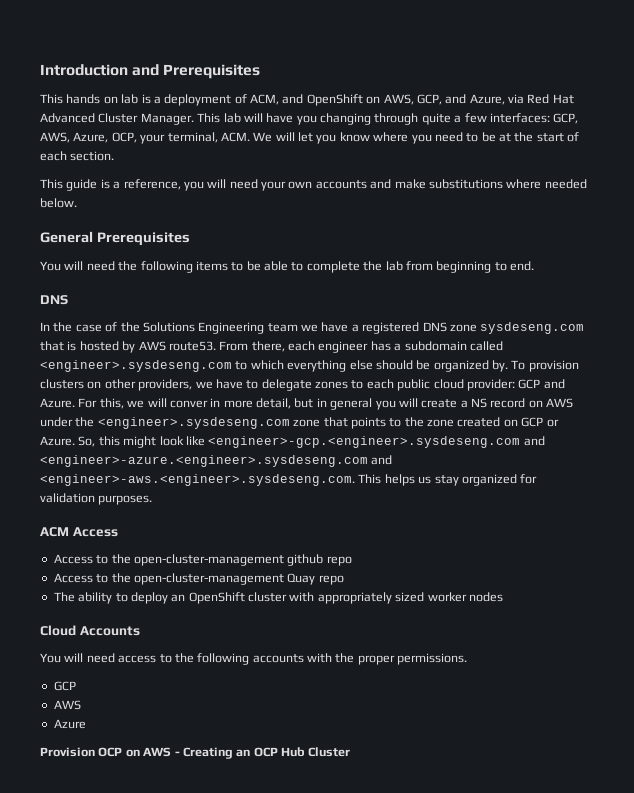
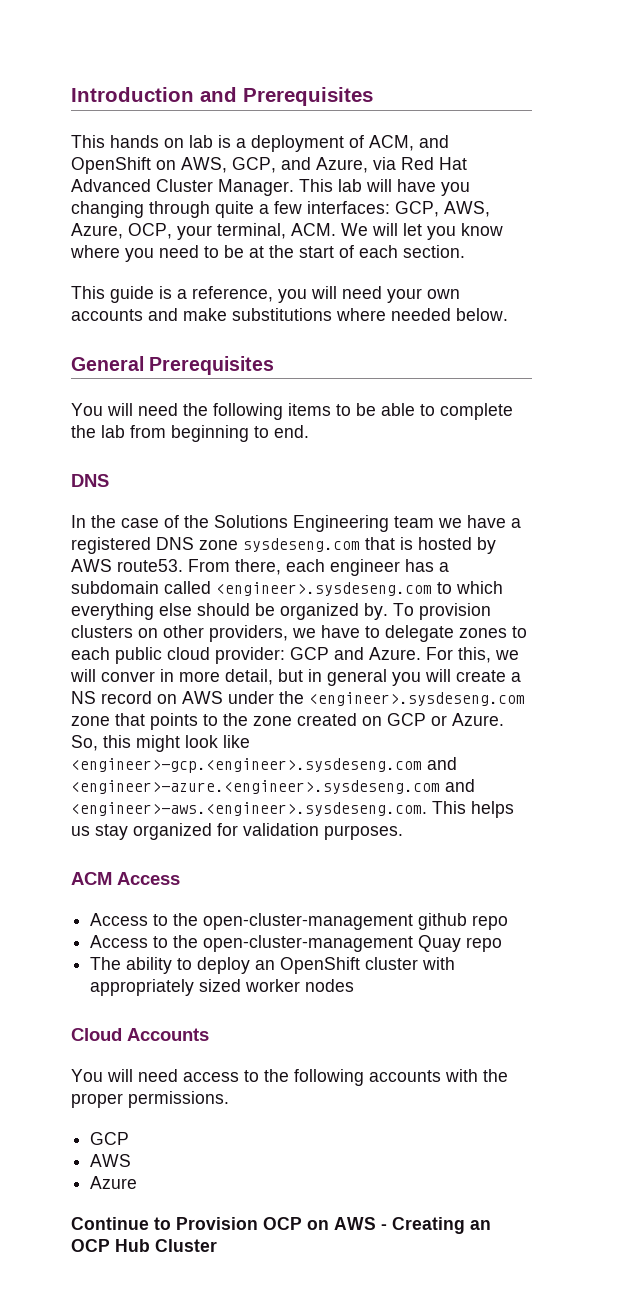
- Provision OCP on AWS - Creating an OCP Hub Cluster
+ Continue to Provision OCP on AWS - Creating an OCP Hub Cluster

